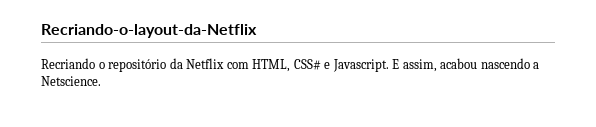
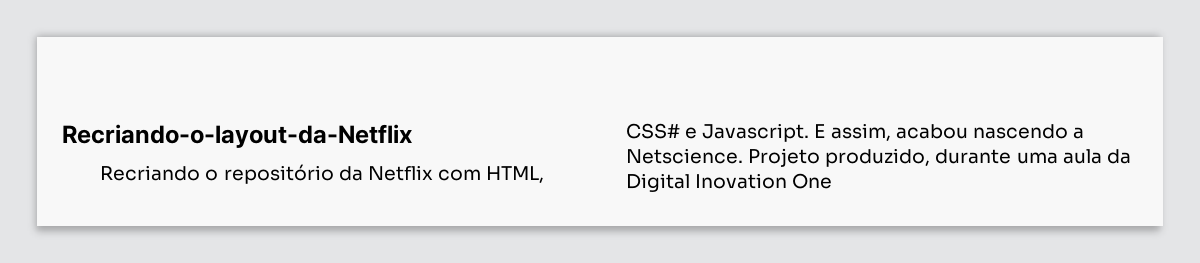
+ Projeto produzido, durante uma aula da Digital Inovation One

